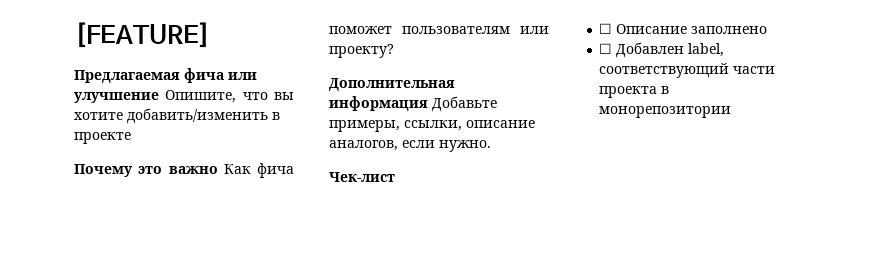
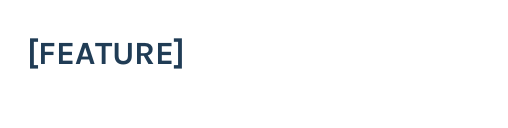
- Предлагаемая фича или улучшение Опишите, что вы хотите добавить/изменить в проекте
- Почему это важно Как фича поможет пользователям или проекту?
- Дополнительная информация Добавьте примеры, ссылки, описание аналогов, если нужно.
- Чек-лист
- ☐ Описание заполнено
- ☐ Добавлен label, соответствующий части проекта в монорепозитории

